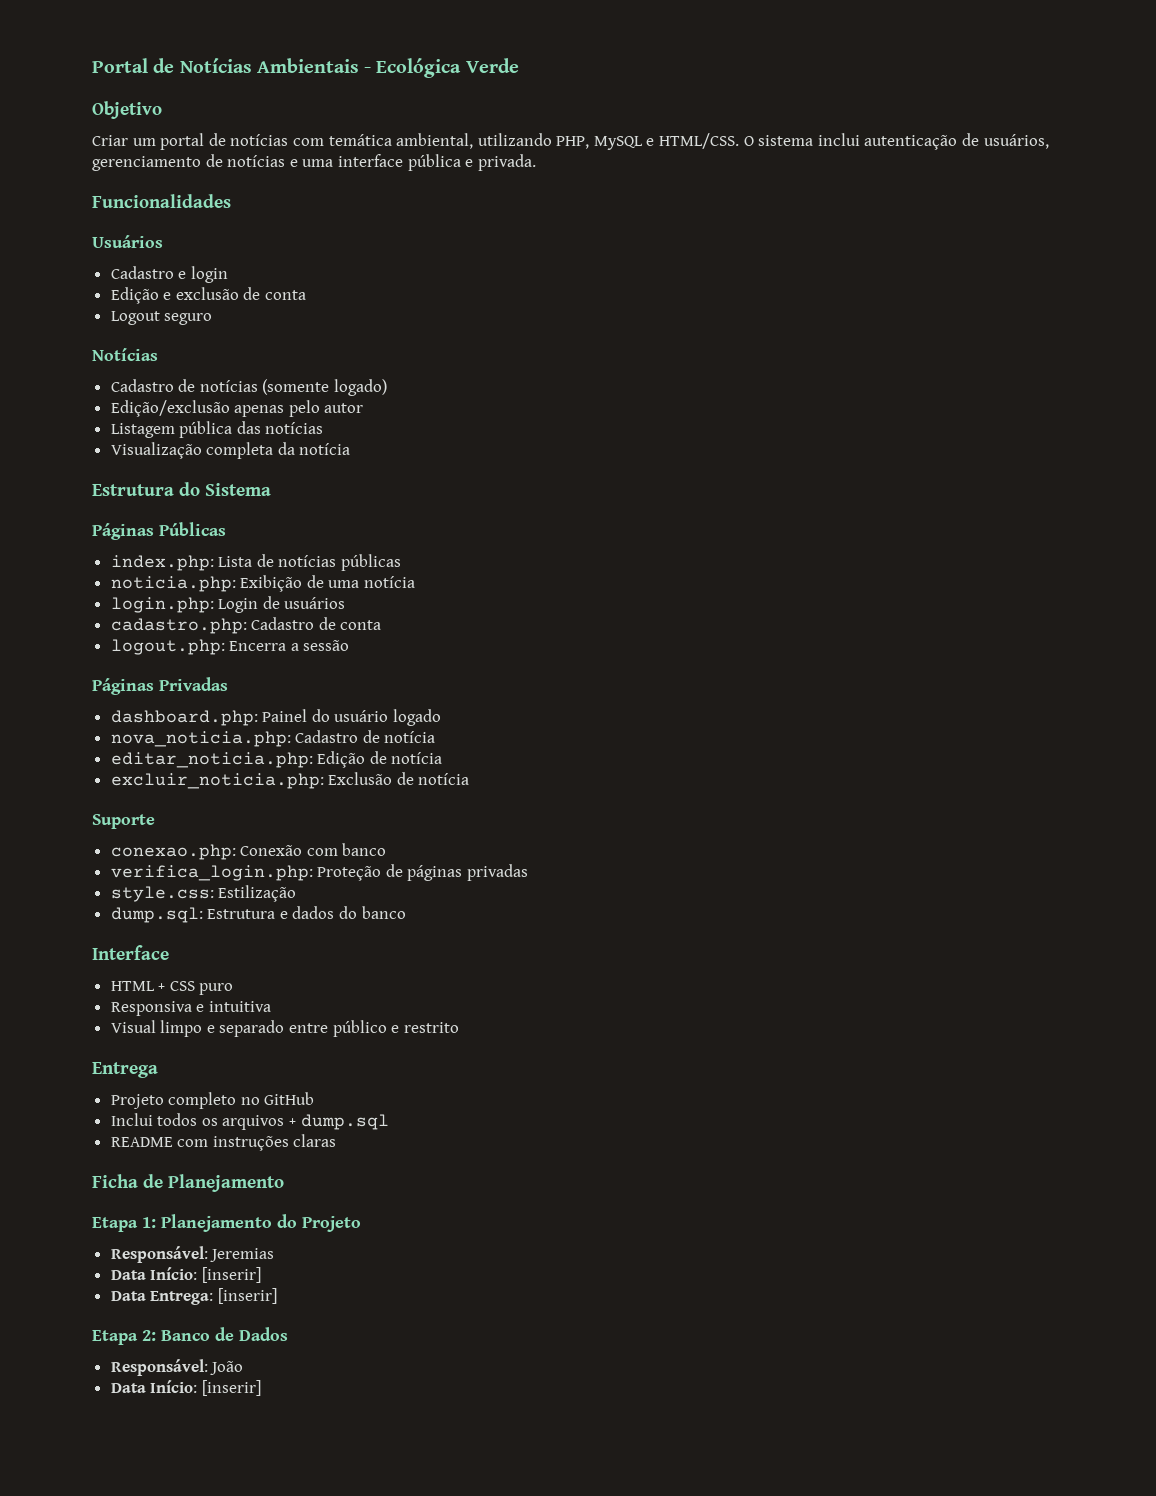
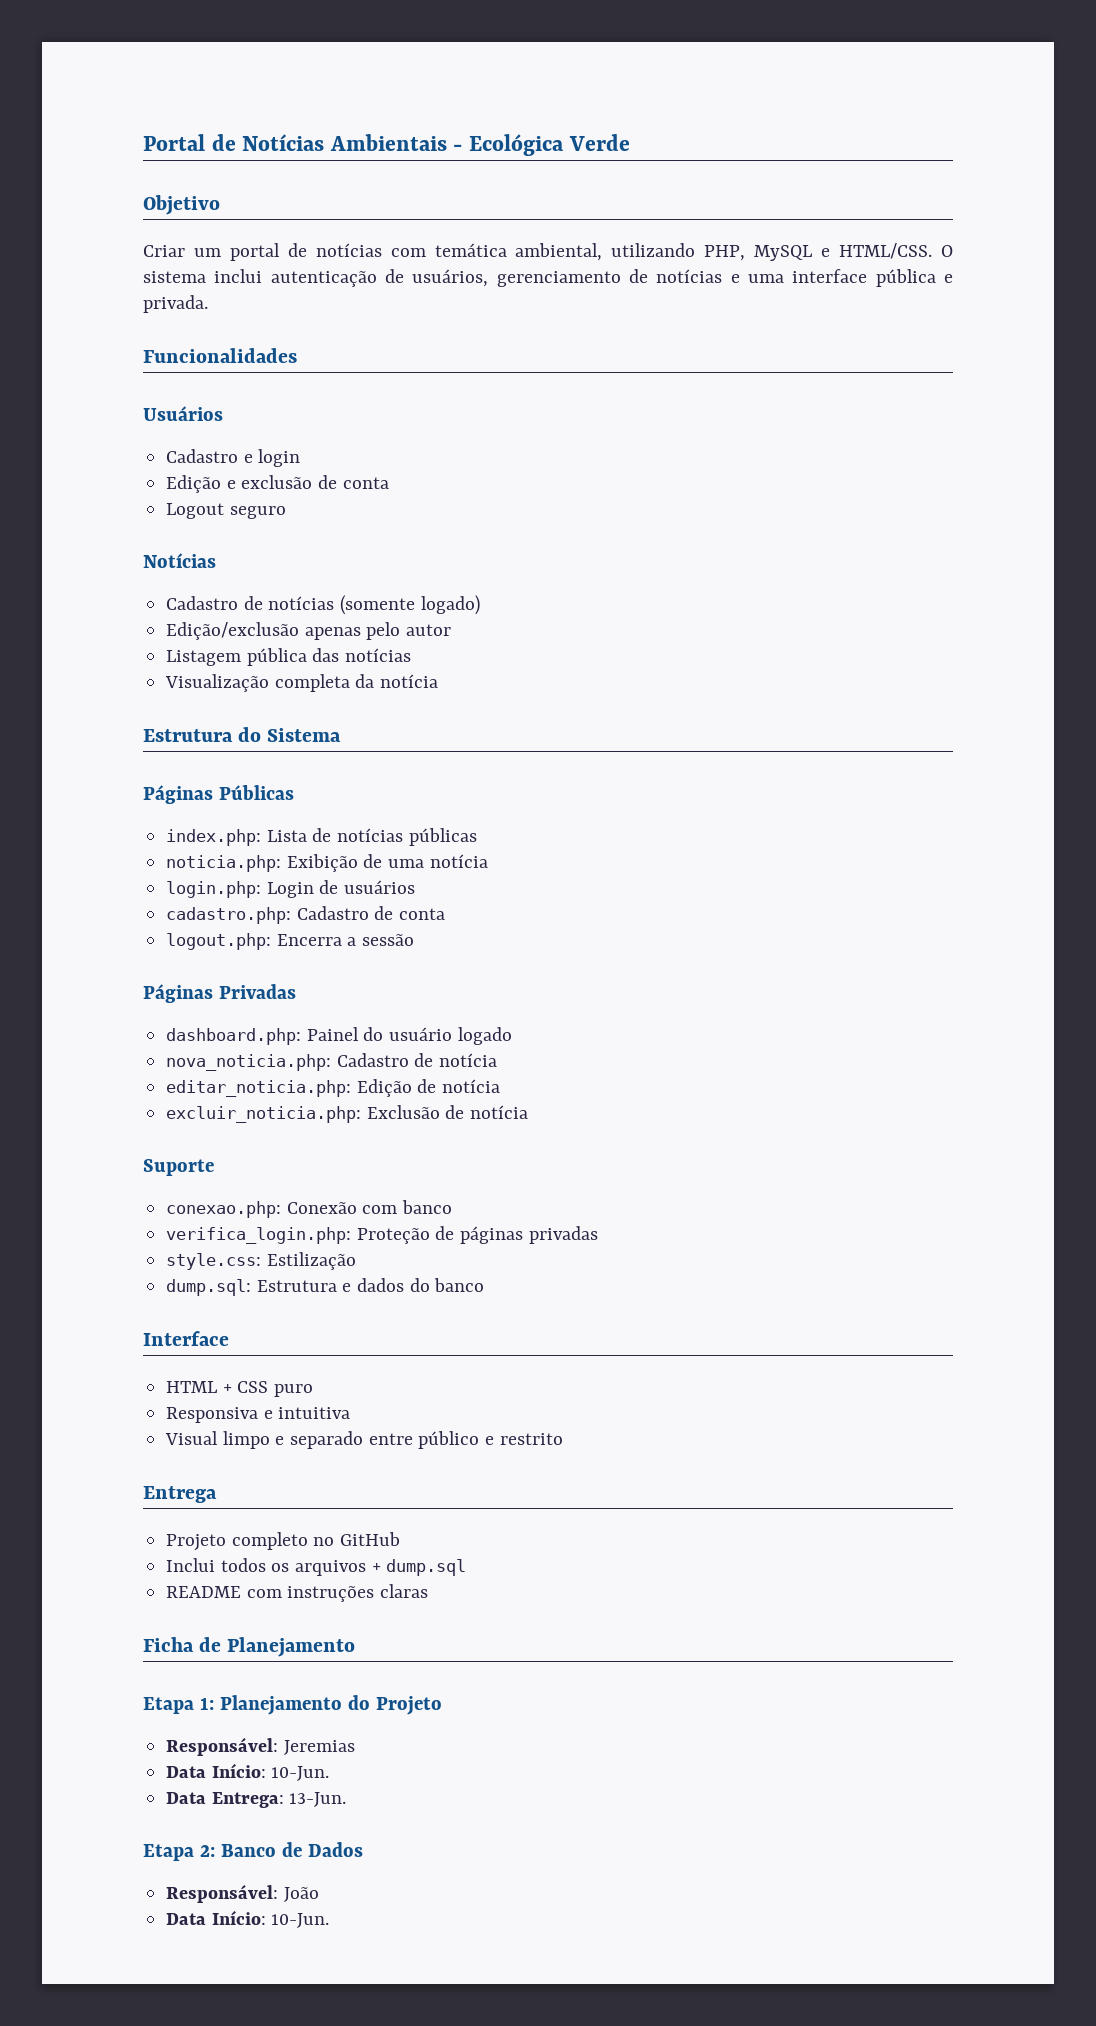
  Responsável: Jeremias
- Data Início: [inserir]
+ Data Início: 10-Jun.
- Data Entrega: [inserir]
+ Data Entrega: 13-Jun.
  Responsável: João
- Data Início: [inserir]
+ Data Início: 10-Jun.

